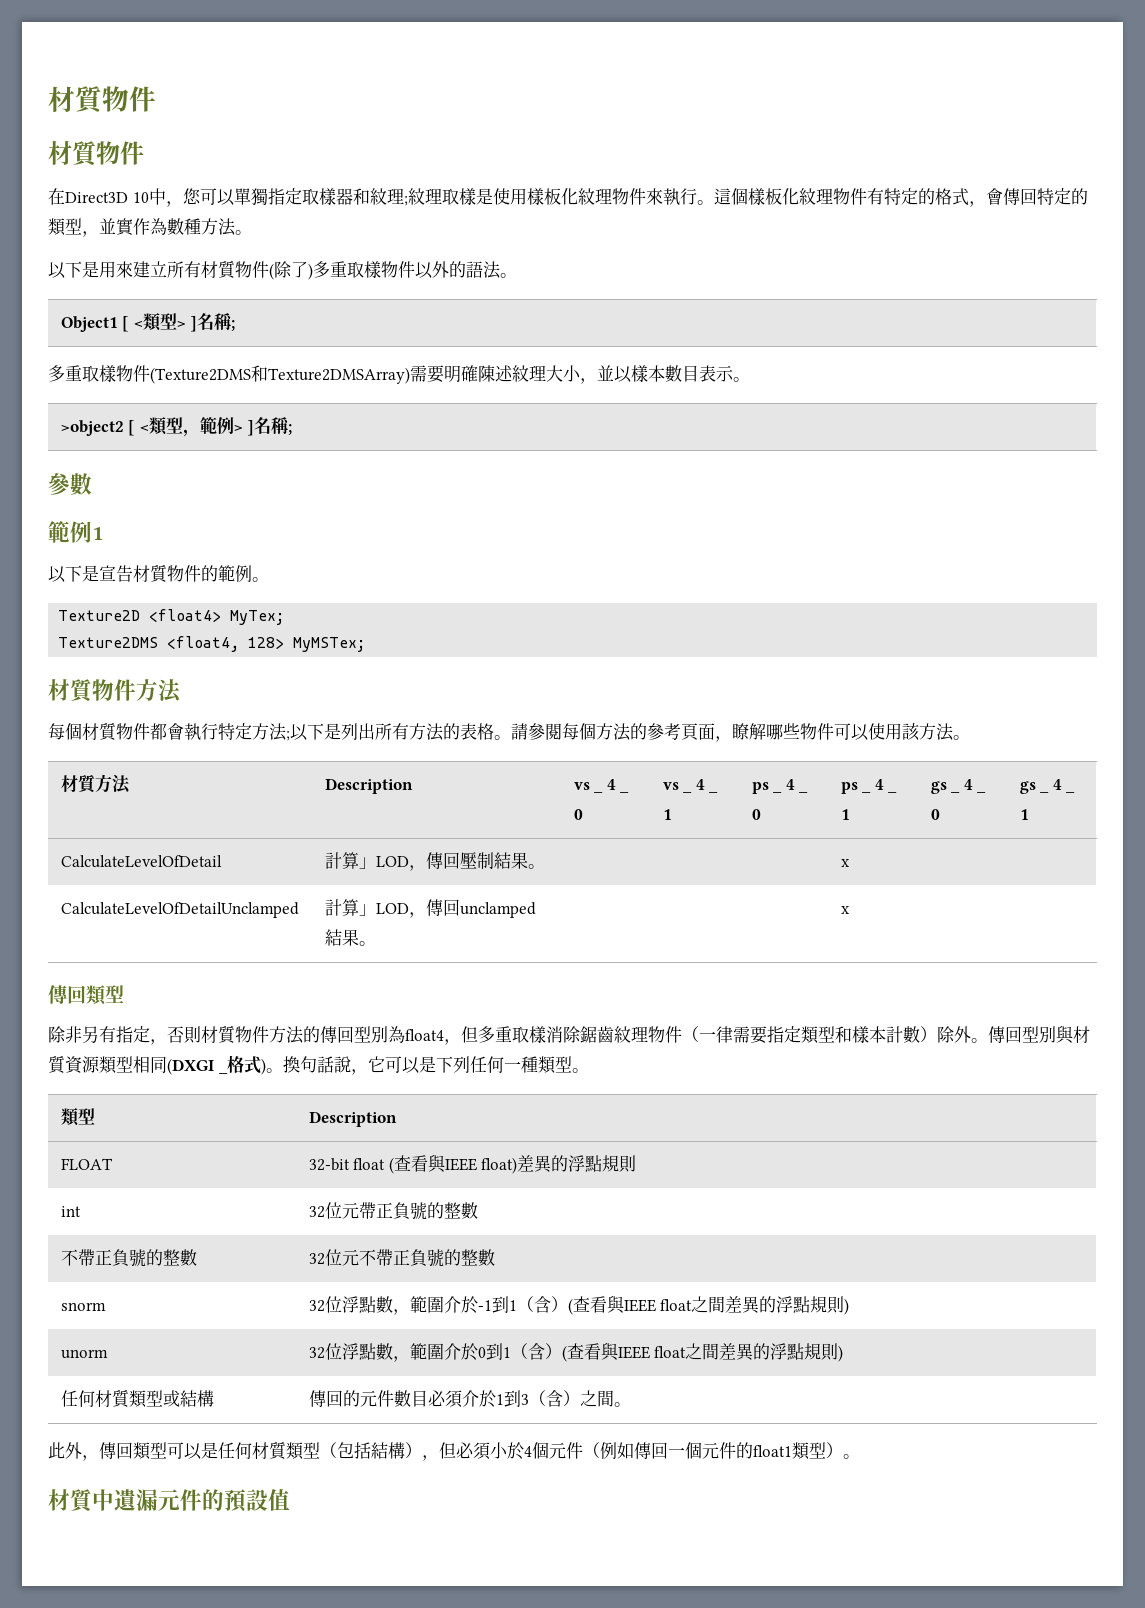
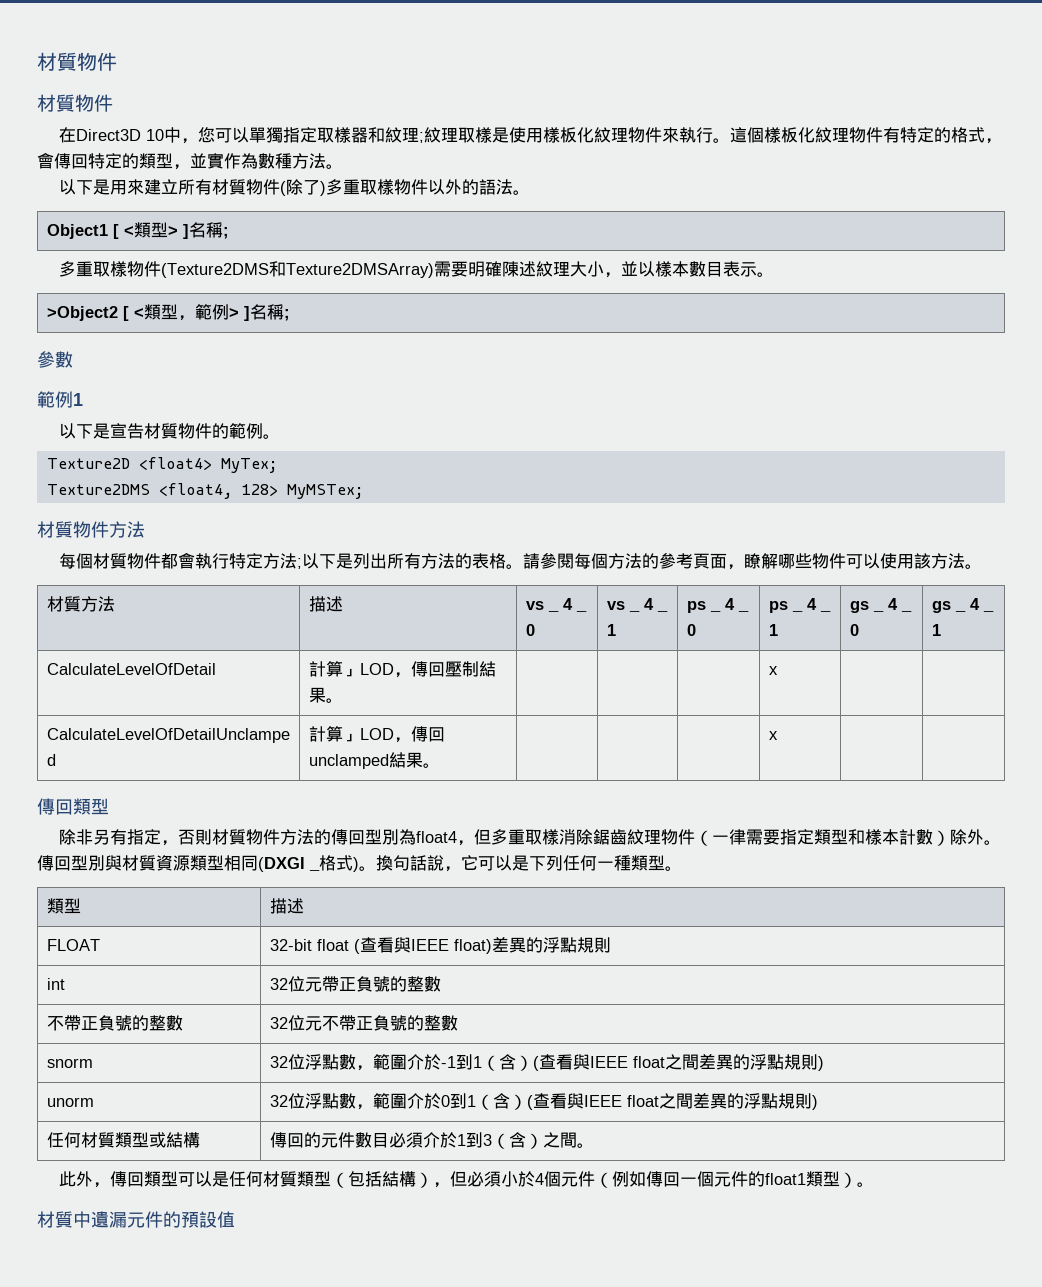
- >object2 [ <類型，範例> ]名稱;
+ >Object2 [ <類型，範例> ]名稱;
- 材質方法 | Description | vs _ 4 _ 0 | vs _ 4 _ 1 | ps _ 4 _ 0 | ps _ 4 _ 1 | gs _ 4 _ 0 | gs _ 4 _ 1
+ 材質方法 | 描述 | vs _ 4 _ 0 | vs _ 4 _ 1 | ps _ 4 _ 0 | ps _ 4 _ 1 | gs _ 4 _ 0 | gs _ 4 _ 1
- 類型 | Description
+ 類型 | 描述

